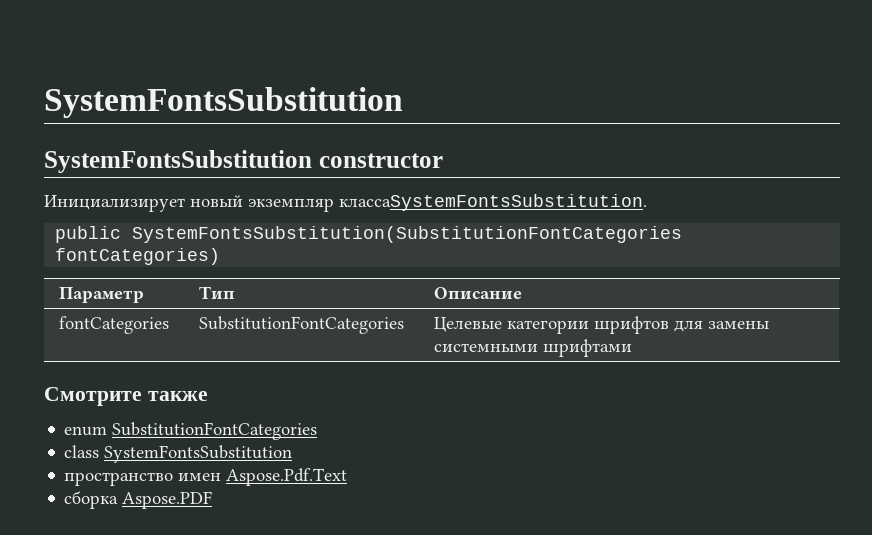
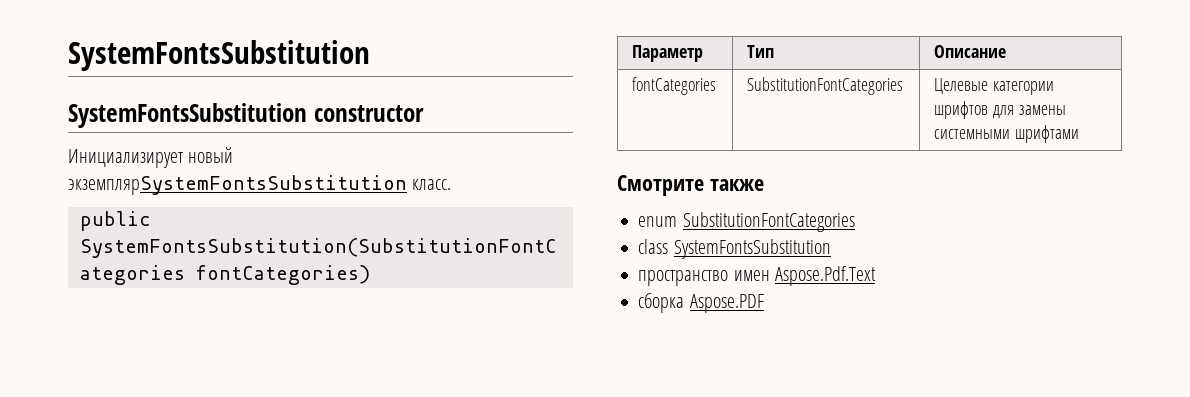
- Инициализирует новый экземпляр классаSystemFontsSubstitution.
+ Инициализирует новый экземплярSystemFontsSubstitution класс.

